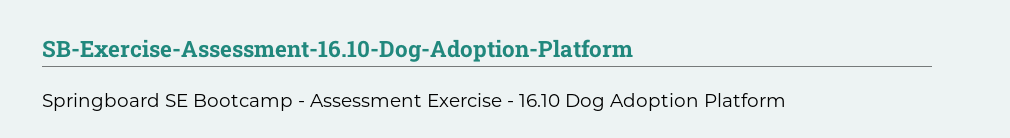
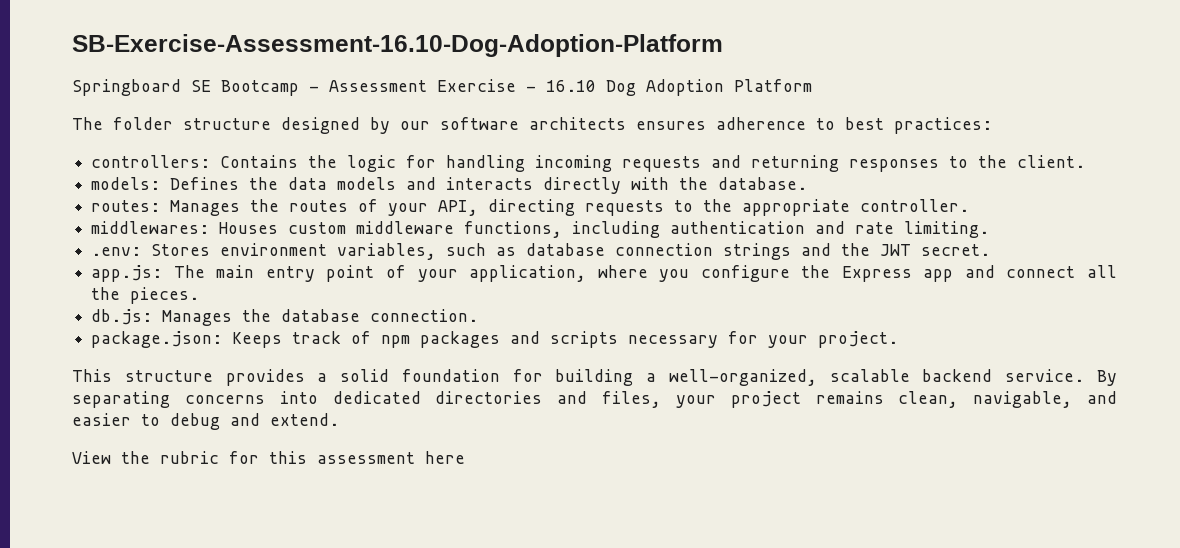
+ The folder structure designed by our software architects ensures adherence to best practices:
+ controllers: Contains the logic for handling incoming requests and returning responses to the client.
+ models: Defines the data models and interacts directly with the database.
+ routes: Manages the routes of your API, directing requests to the appropriate controller.
+ middlewares: Houses custom middleware functions, including authentication and rate limiting.
+ .env: Stores environment variables, such as database connection strings and the JWT secret.
+ app.js: The main entry point of your application, where you configure the Express app and connect all the pieces.
+ db.js: Manages the database connection.
+ package.json: Keeps track of npm packages and scripts necessary for your project.
+ This structure provides a solid foundation for building a well-organized, scalable backend service. By separating concerns into dedicated directories and files, your project remains clean, navigable, and easier to debug and extend.
+ View the rubric for this assessment here

